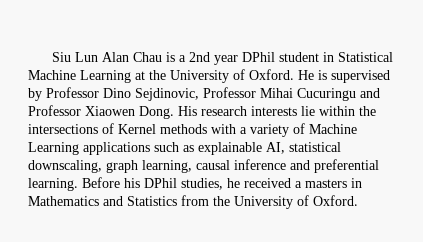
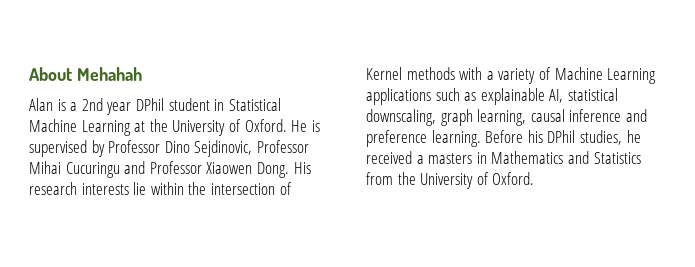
- Siu Lun Alan Chau is a 2nd year DPhil student in Statistical Machine Learning at the University of Oxford.
+ About Mehahah
+ Alan is a 2nd year DPhil student in Statistical Machine Learning at the University of Oxford.
- His research interests lie within the intersections of Kernel methods with a variety of Machine Learning applications such as explainable AI, statistical downscaling, graph learning, causal inference and preferential learning.
+ His research interests lie within the intersection of Kernel methods with a variety of Machine Learning applications such as explainable AI, statistical downscaling, graph learning, causal inference and preference learning.

